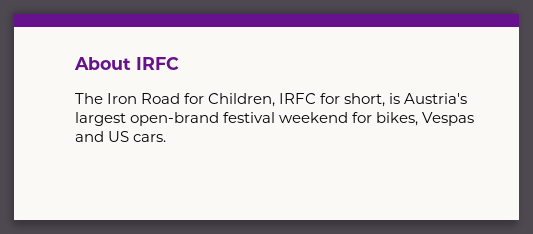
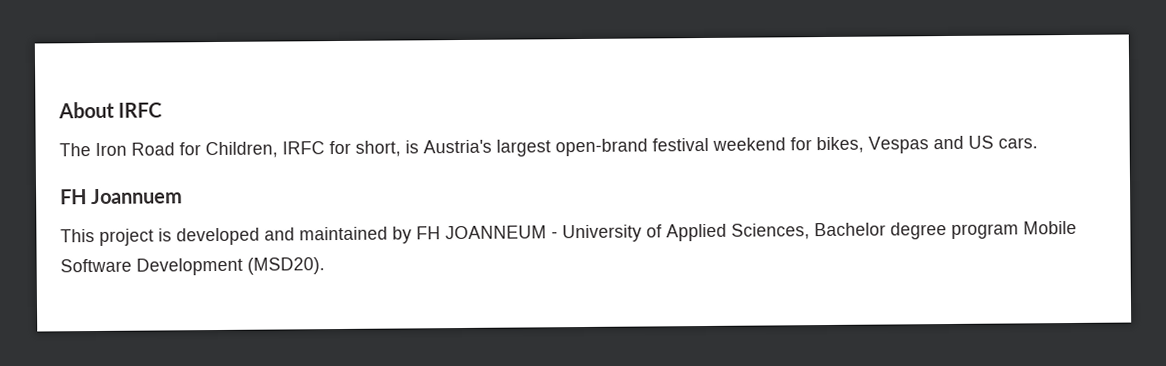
+ FH Joannuem
+ This project is developed and maintained by FH JOANNEUM - University of Applied Sciences, Bachelor degree program Mobile Software Development (MSD20).

